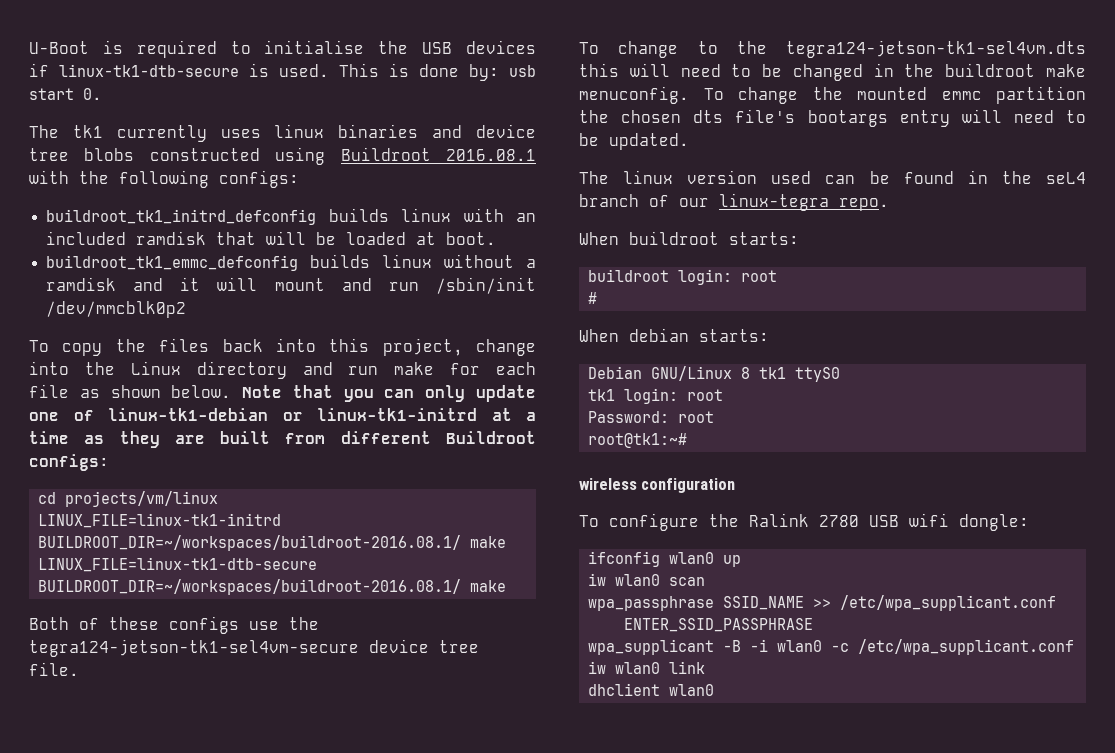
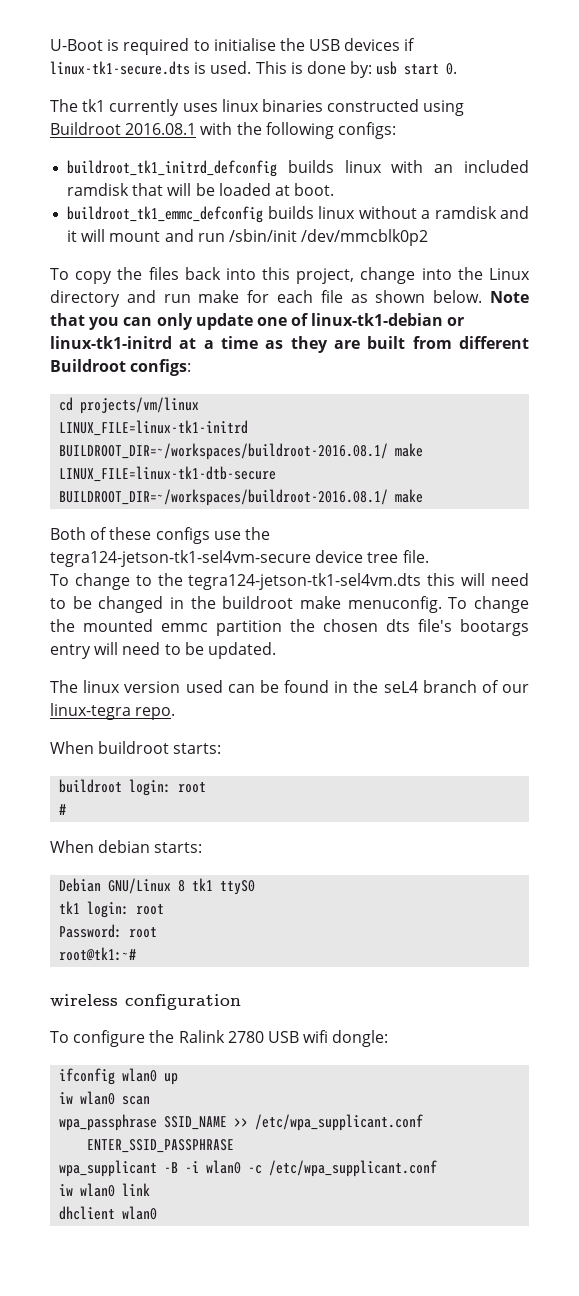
- U-Boot is required to initialise the USB devices if linux-tk1-dtb-secure is used.
+ U-Boot is required to initialise the USB devices if linux-tk1-secure.dts is used.
- The tk1 currently uses linux binaries and device tree blobs constructed using Buildroot 2016.08.1 with the following configs:
+ The tk1 currently uses linux binaries constructed using Buildroot 2016.08.1 with the following configs:

